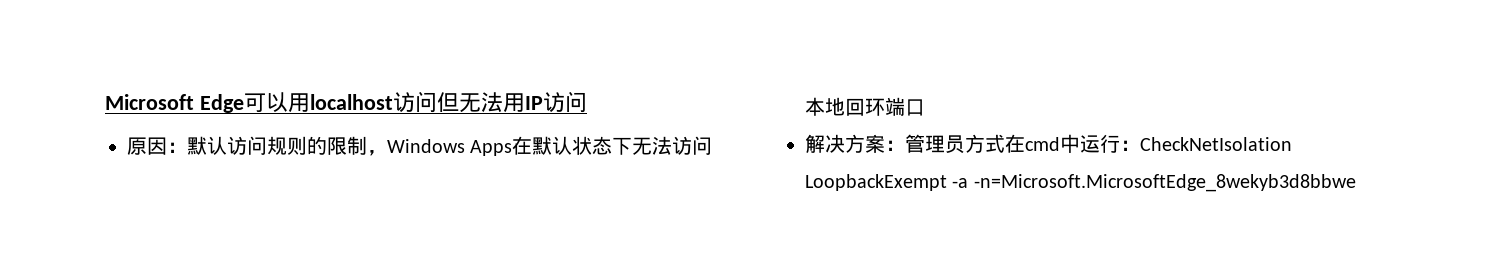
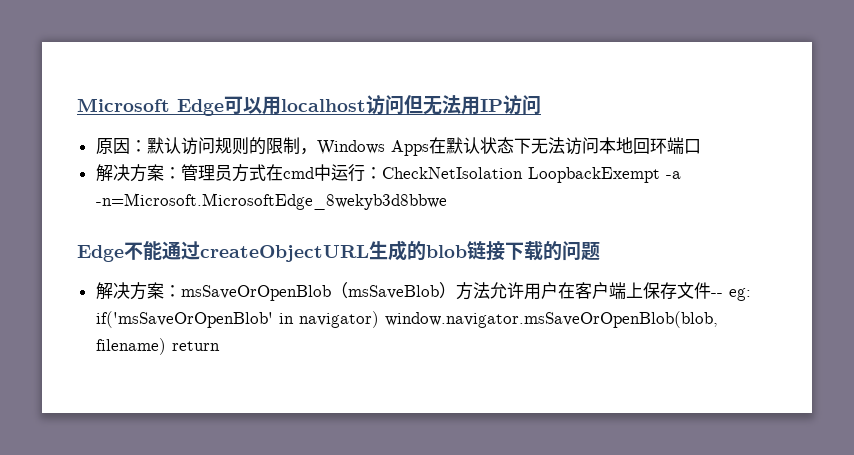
+ Edge不能通过createObjectURL生成的blob链接下载的问题
+ 解决方案：msSaveOrOpenBlob（msSaveBlob）方法允许用户在客户端上保存文件-- eg: if('msSaveOrOpenBlob' in navigator) window.navigator.msSaveOrOpenBlob(blob, filename) return

